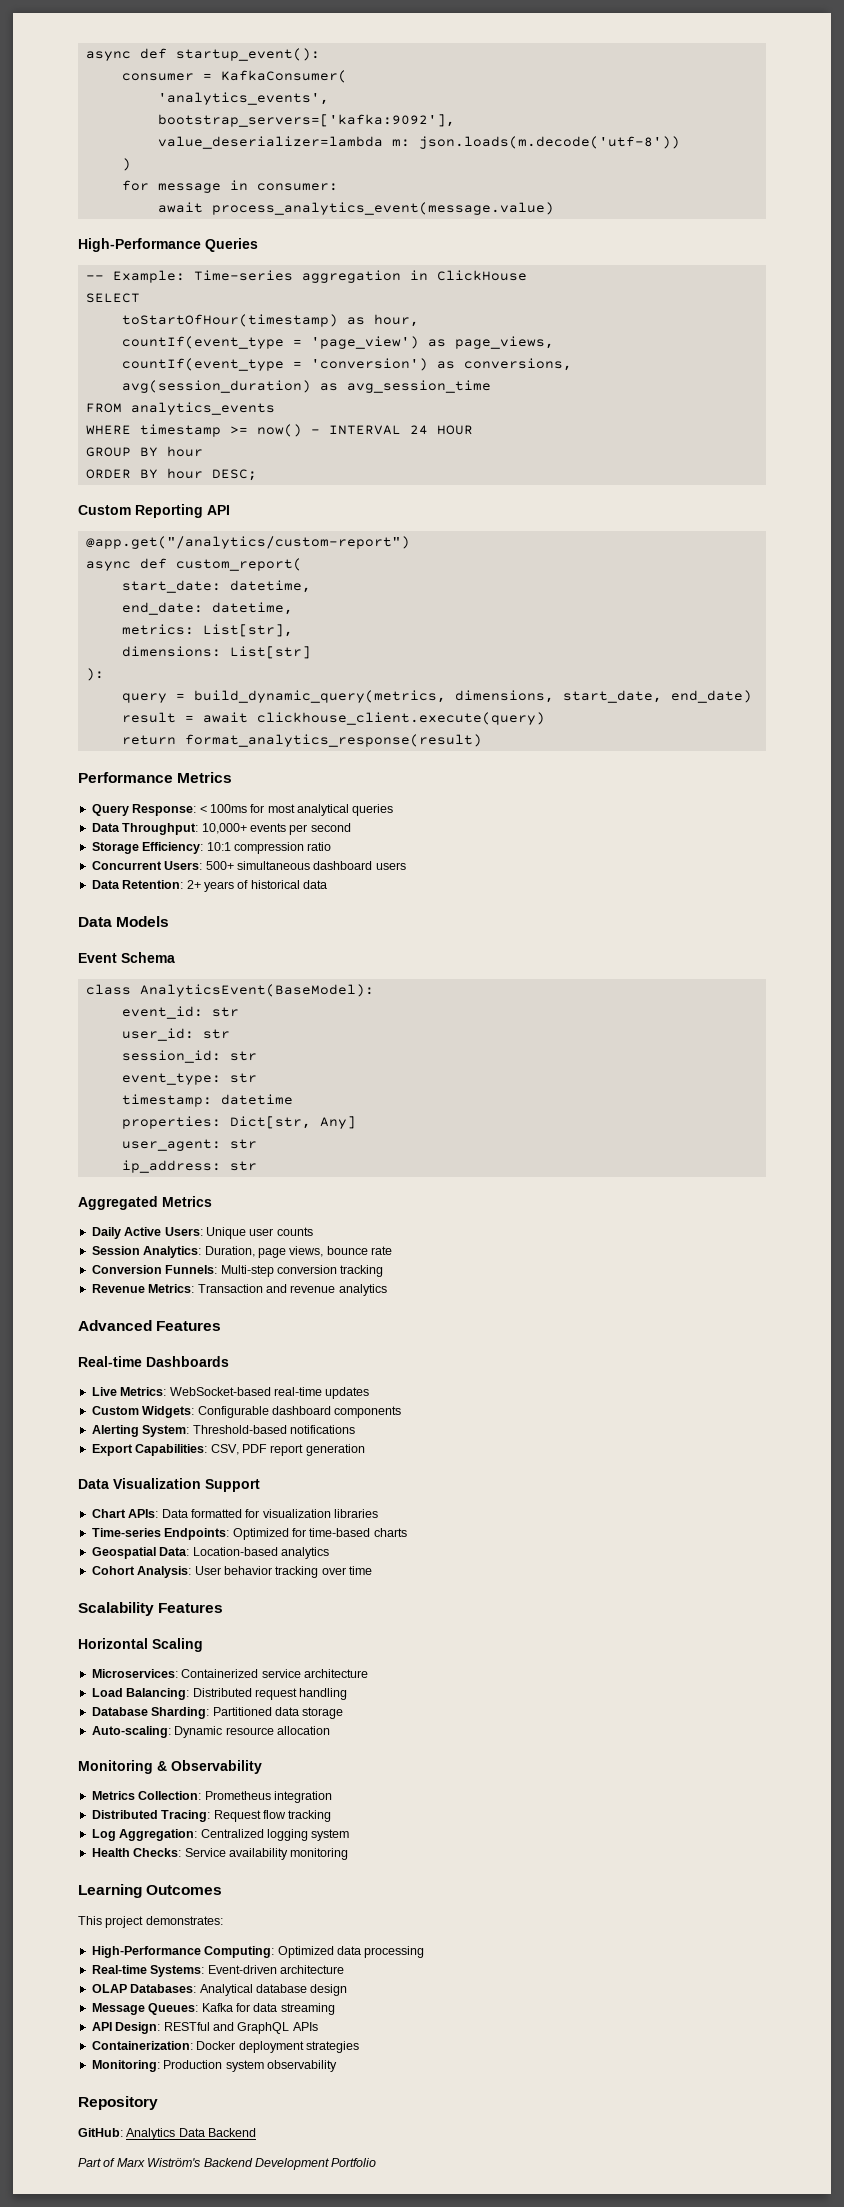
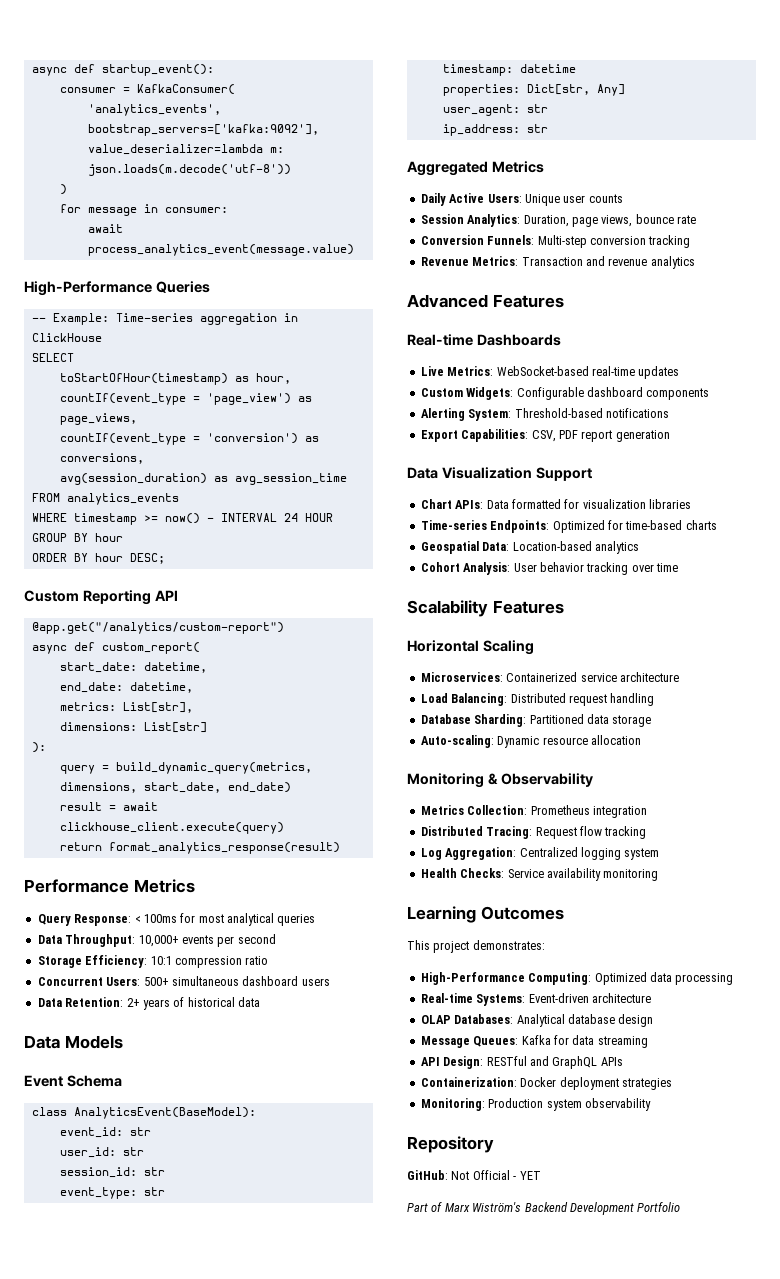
- GitHub: Analytics Data Backend
+ GitHub: Not Official - YET

